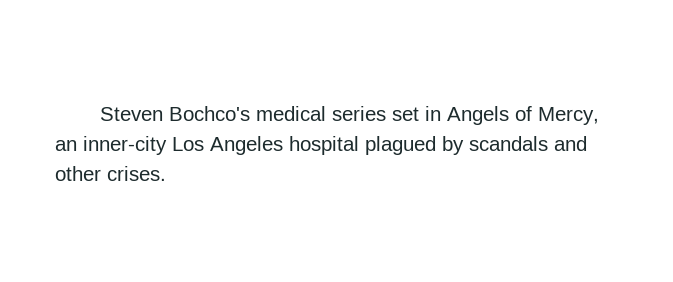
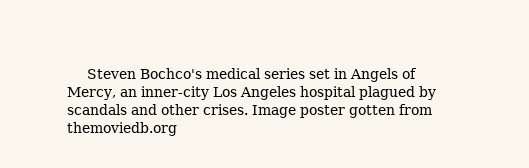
+ Image poster gotten from themoviedb.org

